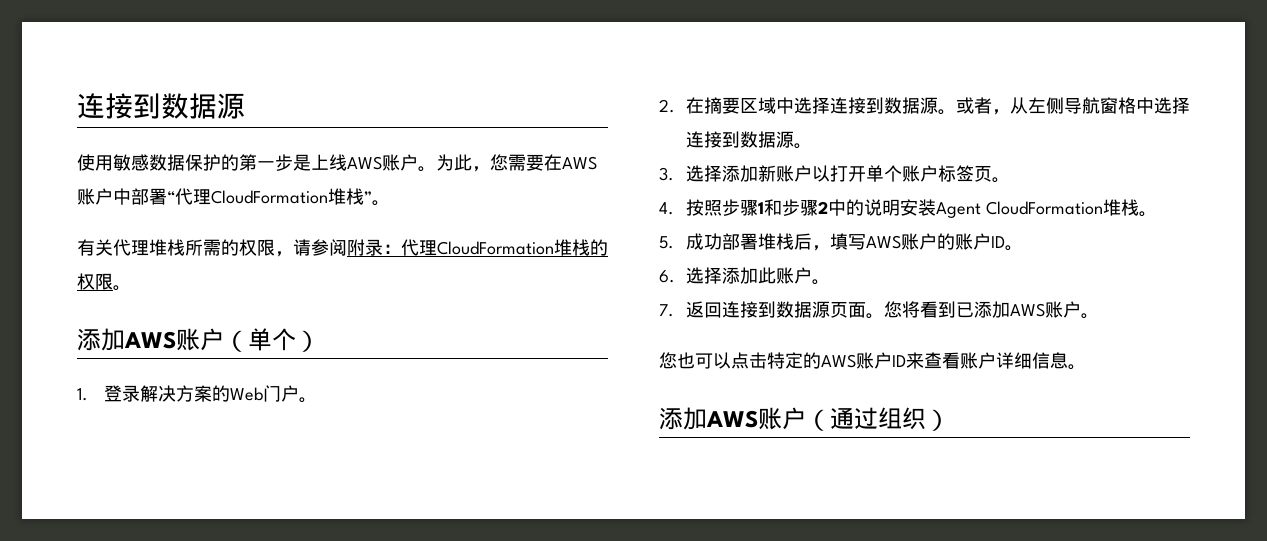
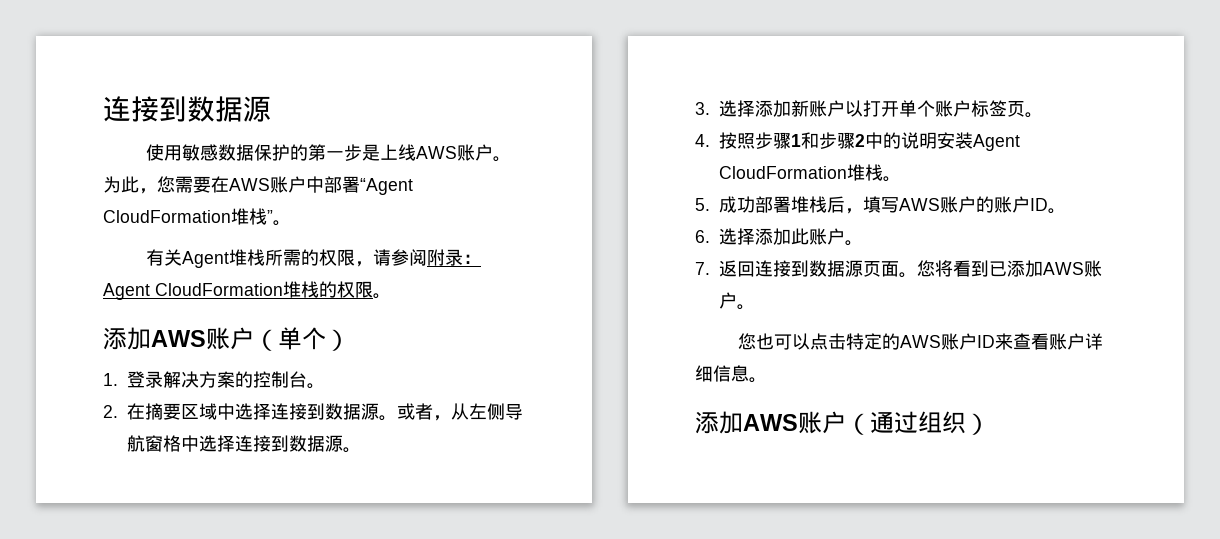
- 为此，您需要在AWS账户中部署“代理CloudFormation堆栈”。
+ 为此，您需要在AWS账户中部署“Agent CloudFormation堆栈”。
- 有关代理堆栈所需的权限，请参阅附录：代理CloudFormation堆栈的权限。
+ 有关Agent堆栈所需的权限，请参阅附录：Agent CloudFormation堆栈的权限。
- 1.登录解决方案的Web门户。
+ 1.登录解决方案的控制台。

